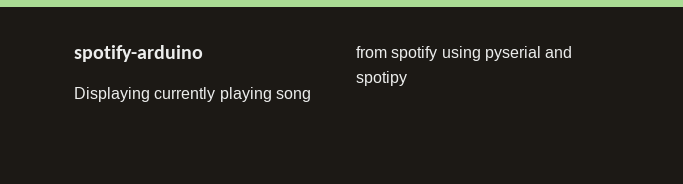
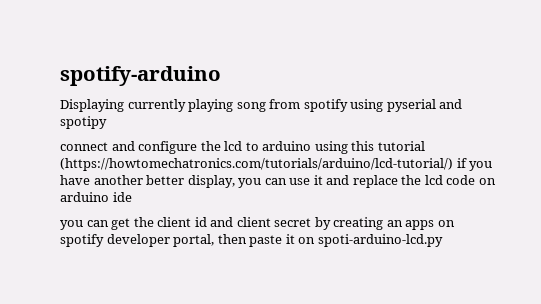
+ connect and configure the lcd to arduino using this tutorial (https://howtomechatronics.com/tutorials/arduino/lcd-tutorial/) if you have another better display, you can use it and replace the lcd code on arduino ide
+ you can get the client id and client secret by creating an apps on spotify developer portal, then paste it on spoti-arduino-lcd.py

